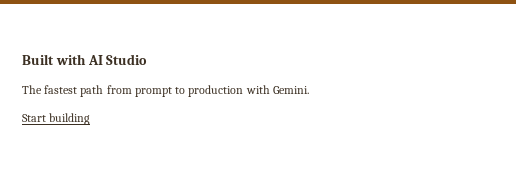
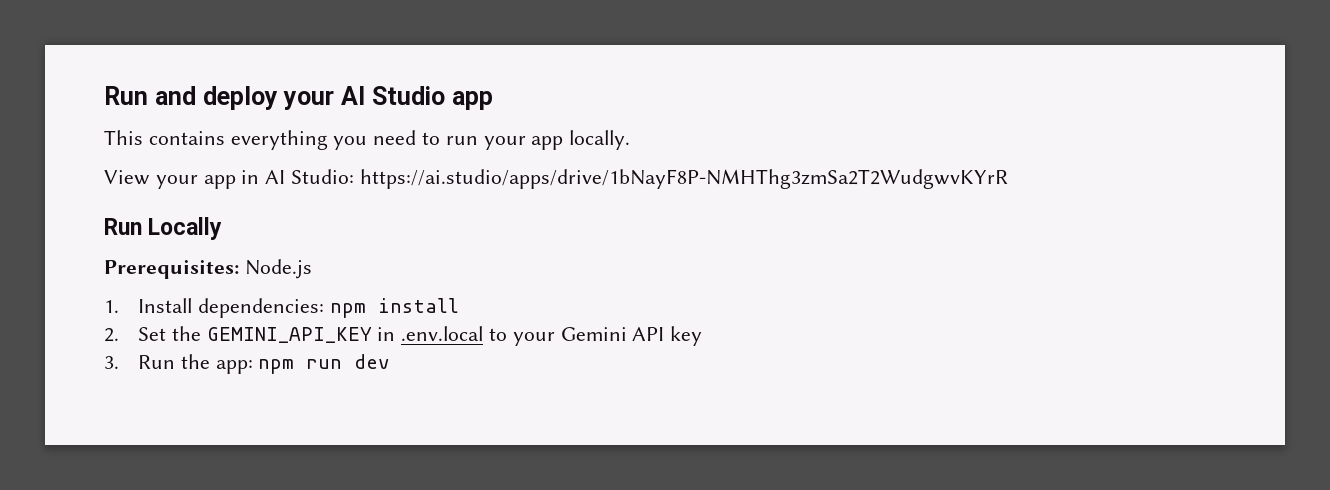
- Built with AI Studio
- The fastest path from prompt to production with Gemini.
- Start building
+ Run and deploy your AI Studio app
+ This contains everything you need to run your app locally.
+ View your app in AI Studio: https://ai.studio/apps/drive/1bNayF8P-NMHThg3zmSa2T2WudgwvKYrR
+ Run Locally
+ Prerequisites: Node.js
+ 1. Install dependencies: npm install
+ 2. Set the GEMINI_API_KEY in .env.local to your Gemini API key
+ 3. Run the app: npm run dev

